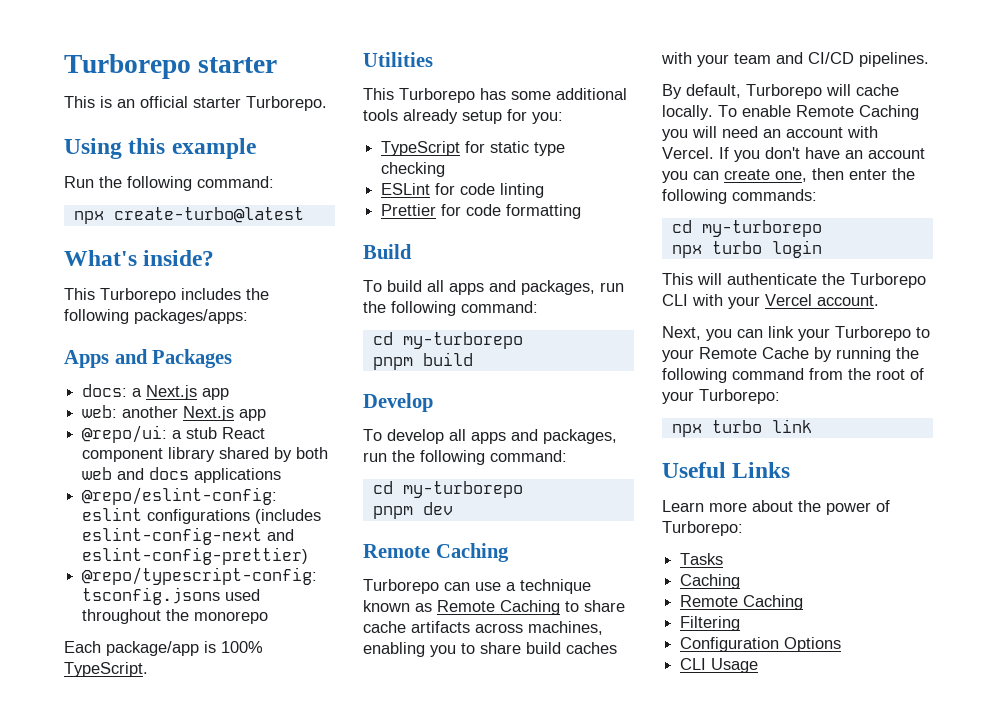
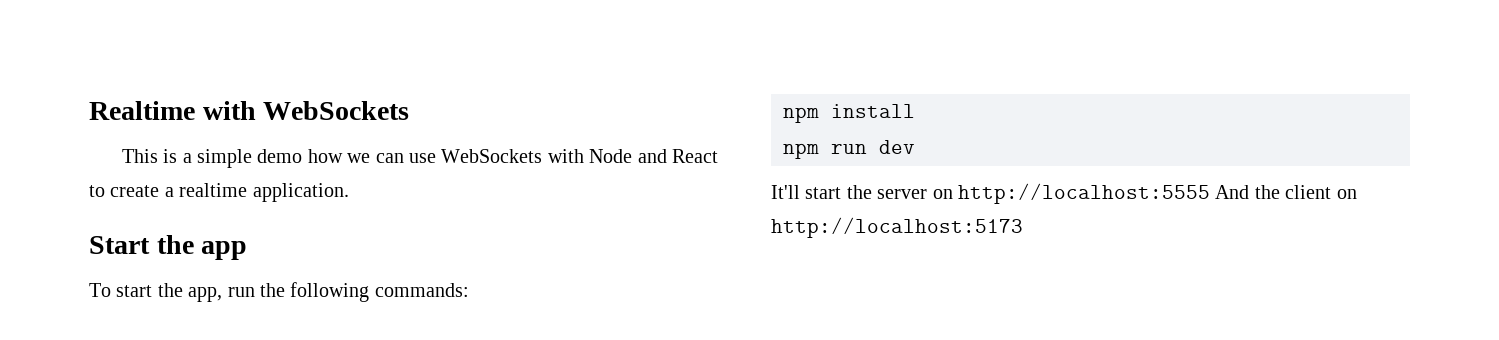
- Turborepo starter
+ Realtime with WebSockets
- This is an official starter Turborepo.
- Using this example
- Run the following command:
- npx create-turbo@latest
- What's inside?
- This Turborepo includes the following packages/apps:
- Apps and Packages
- docs: a Next.js app
- web: another Next.js app
- @repo/ui: a stub React component library shared by both web and docs applications
- @repo/eslint-config: eslint configurations (includes eslint-config-next and eslint-config-prettier)
- @repo/typescript-config: tsconfig.jsons used throughout the monorepo
- Each package/app is 100% TypeScript.
- Utilities
- This Turborepo has some additional tools already setup for you:
- TypeScript for static type checking
- ESLint for code linting
- Prettier for code formatting
- Build
- To build all apps and packages, run the following command:
- cd my-turborepo
- pnpm build
- Develop
- To develop all apps and packages, run the following command:
- cd my-turborepo
- pnpm dev
- Remote Caching
- Turborepo can use a technique known as Remote Caching to share cache artifacts across machines, enabling you to share build caches with your team and CI/CD pipelines.
- By default, Turborepo will cache locally. To enable Remote Caching you will need an account with Vercel. If you don't have an account you can create one, then enter the following commands:
- cd my-turborepo
- npx turbo login
- This will authenticate the Turborepo CLI with your Vercel account.
- Next, you can link your Turborepo to your Remote Cache by running the following command from the root of your Turborepo:
- npx turbo link
- Useful Links
- Learn more about the power of Turborepo:
- Tasks
- Caching
- Remote Caching
- Filtering
- Configuration Options
- CLI Usage
+ This is a simple demo how we can use WebSockets with Node and React to create a realtime application.
+ Start the app
+ To start the app, run the following commands:
+ npm install
+ npm run dev
+ It'll start the server on http://localhost:5555 And the client on http://localhost:5173

